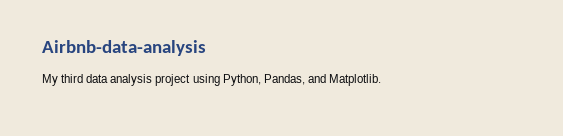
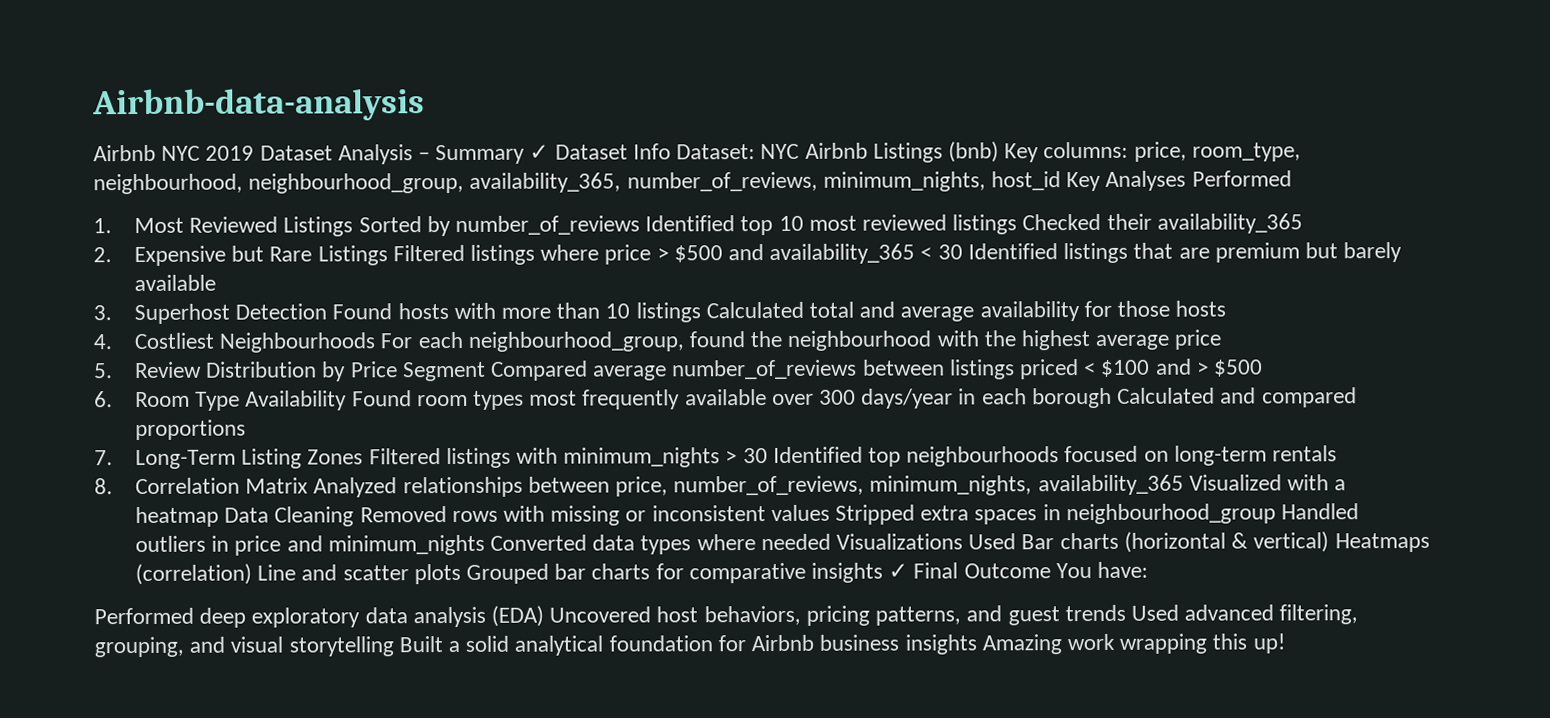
- My third data analysis project using Python, Pandas, and Matplotlib.
+ Airbnb NYC 2019 Dataset Analysis – Summary ✓ Dataset Info Dataset: NYC Airbnb Listings (bnb) Key columns: price, room_type, neighbourhood, neighbourhood_group, availability_365, number_of_reviews, minimum_nights, host_id Key Analyses Performed
+ 1. Most Reviewed Listings Sorted by number_of_reviews Identified top 10 most reviewed listings Checked their availability_365
+ 2. Expensive but Rare Listings Filtered listings where price > $500 and availability_365 < 30 Identified listings that are premium but barely available
+ 3. Superhost Detection Found hosts with more than 10 listings Calculated total and average availability for those hosts
+ 4. Costliest Neighbourhoods For each neighbourhood_group, found the neighbourhood with the highest average price
+ 5. Review Distribution by Price Segment Compared average number_of_reviews between listings priced < $100 and > $500
+ 6. Room Type Availability Found room types most frequently available over 300 days/year in each borough Calculated and compared proportions
+ 7. Long-Term Listing Zones Filtered listings with minimum_nights > 30 Identified top neighbourhoods focused on long-term rentals
+ 8. Correlation Matrix Analyzed relationships between price, number_of_reviews, minimum_nights, availability_365 Visualized with a heatmap Data Cleaning Removed rows with missing or inconsistent values Stripped extra spaces in neighbourhood_group Handled outliers in price and minimum_nights Converted data types where needed Visualizations Used Bar charts (horizontal & vertical) Heatmaps (correlation) Line and scatter plots Grouped bar charts for comparative insights ✓ Final Outcome You have:
+ Performed deep exploratory data analysis (EDA) Uncovered host behaviors, pricing patterns, and guest trends Used advanced filtering, grouping, and visual storytelling Built a solid analytical foundation for Airbnb business insights Amazing work wrapping this up!

